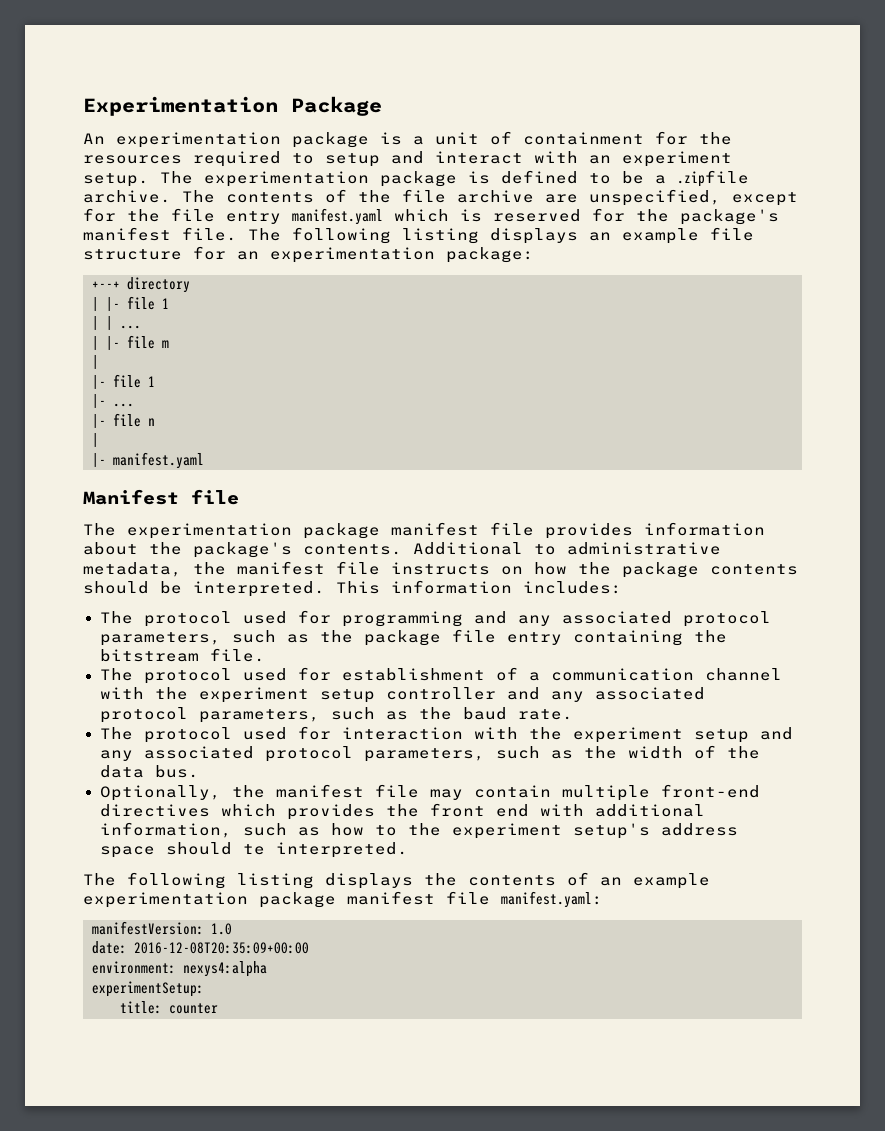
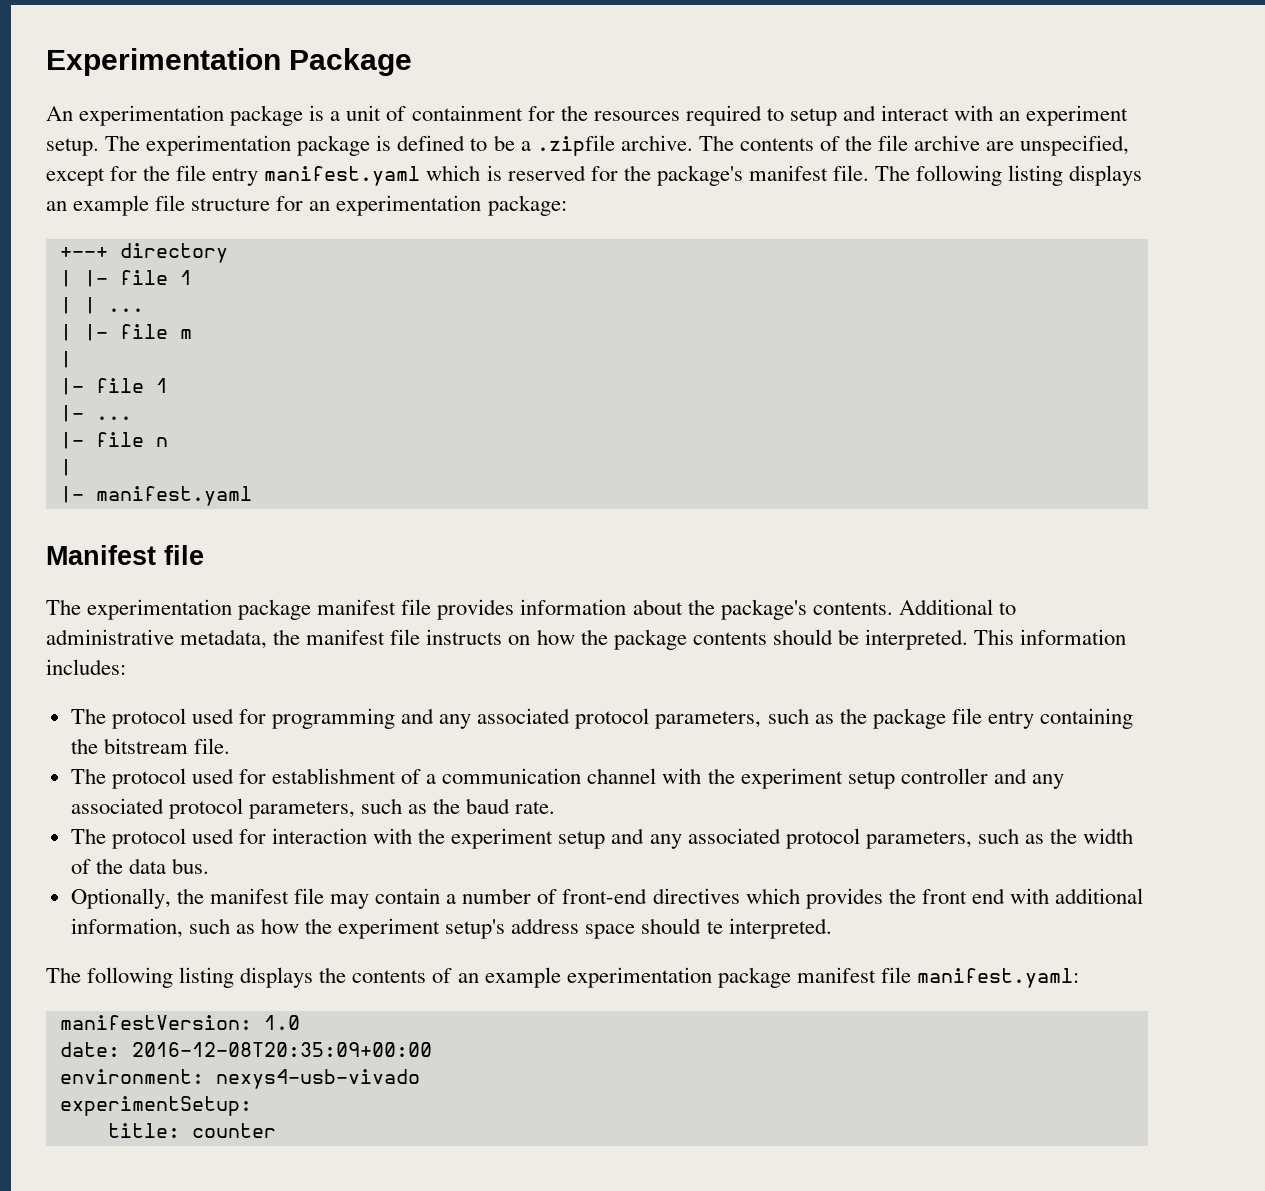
- Optionally, the manifest file may contain multiple front-end directives which provides the front end with additional information, such as how to the experiment setup's address space should te interpreted.
+ Optionally, the manifest file may contain a number of front-end directives which provides the front end with additional information, such as how the experiment setup's address space should te interpreted.
- environment: nexys4:alpha
+ environment: nexys4-usb-vivado

